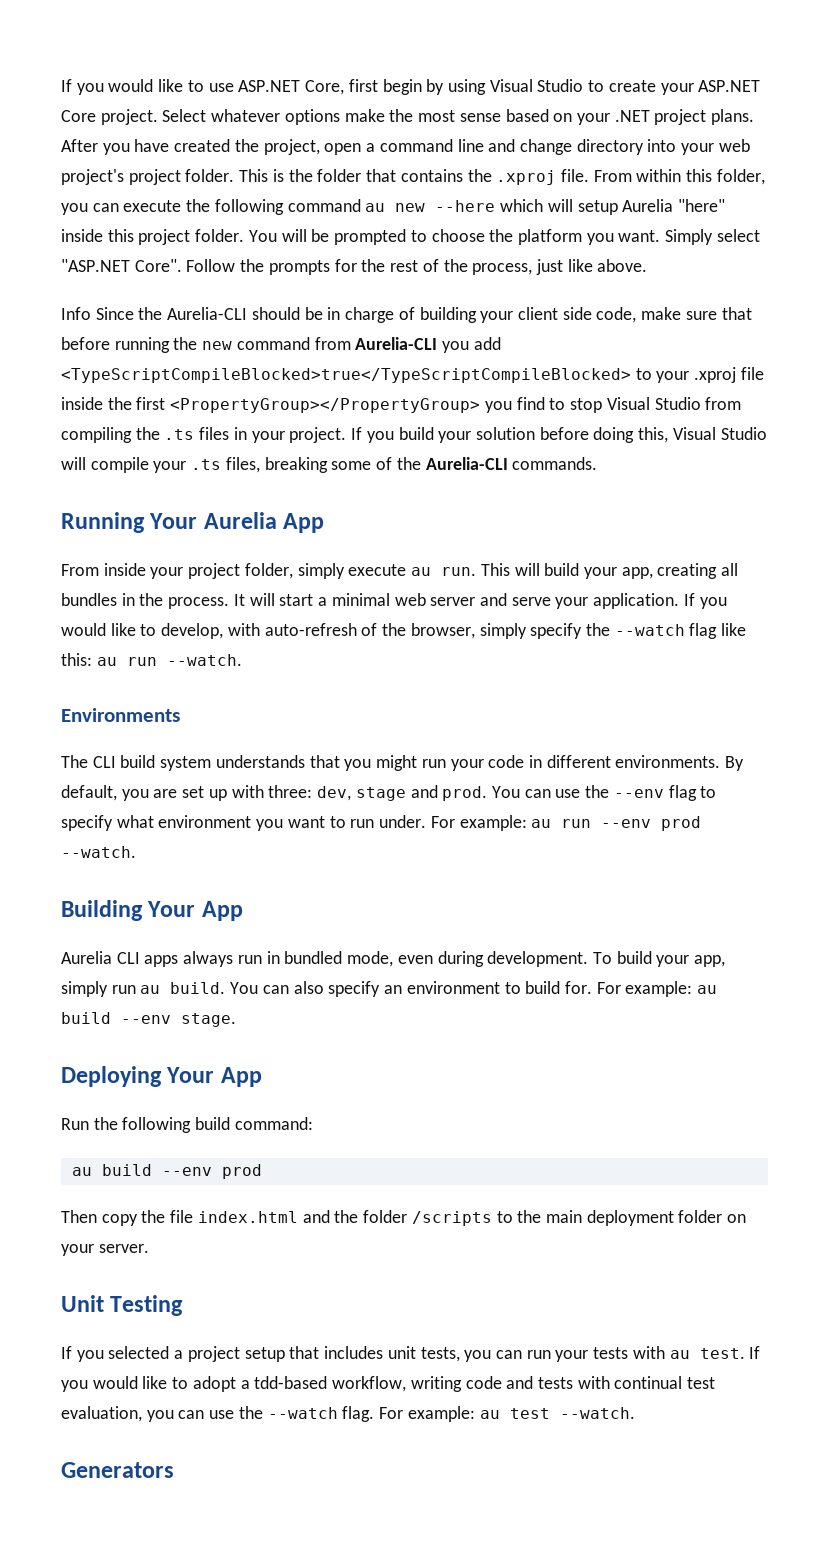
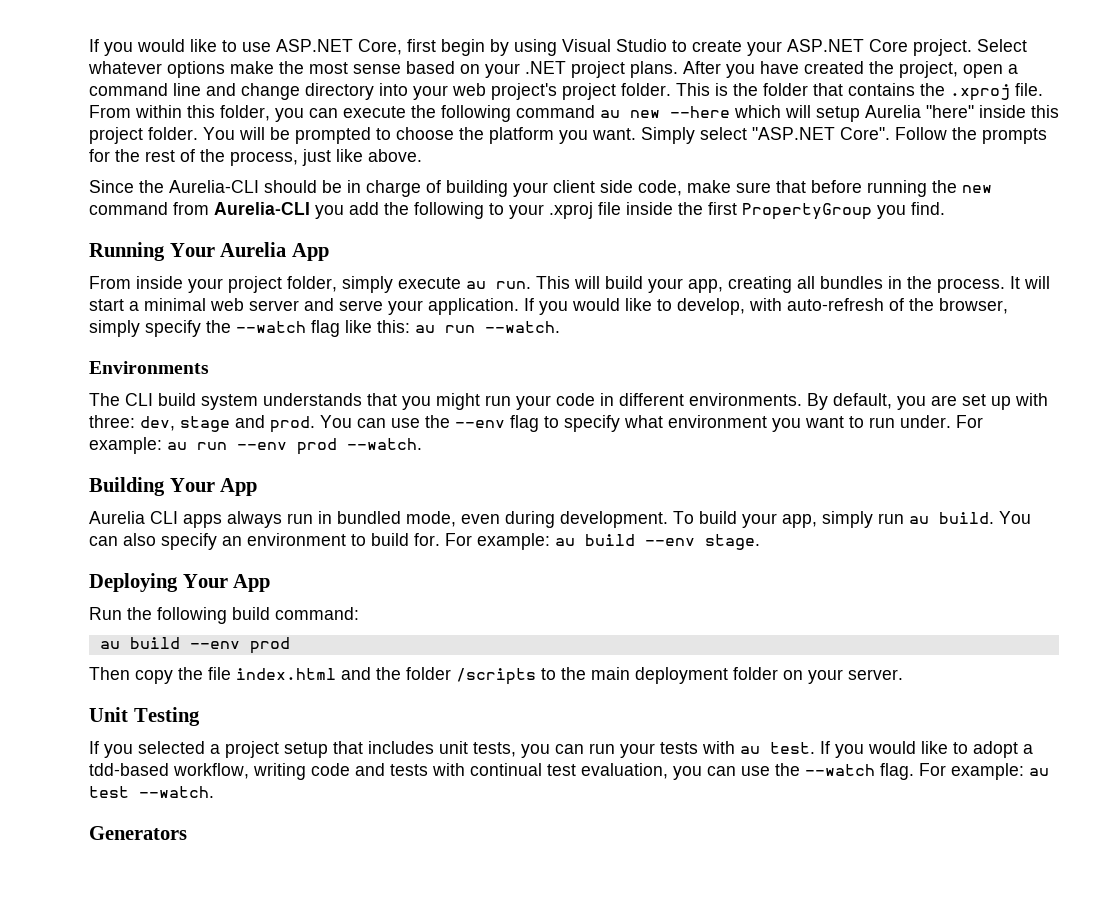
- Info Since the Aurelia-CLI should be in charge of building your client side code, make sure that before running the new command from Aurelia-CLI you add <TypeScriptCompileBlocked>true</TypeScriptCompileBlocked> to your .xproj file inside the first <PropertyGroup></PropertyGroup> you find to stop Visual Studio from compiling the .ts files in your project. If you build your solution before doing this, Visual Studio will compile your .ts files, breaking some of the Aurelia-CLI commands.
+ Since the Aurelia-CLI should be in charge of building your client side code, make sure that before running the new command from Aurelia-CLI you add the following to your .xproj file inside the first PropertyGroup you find.

